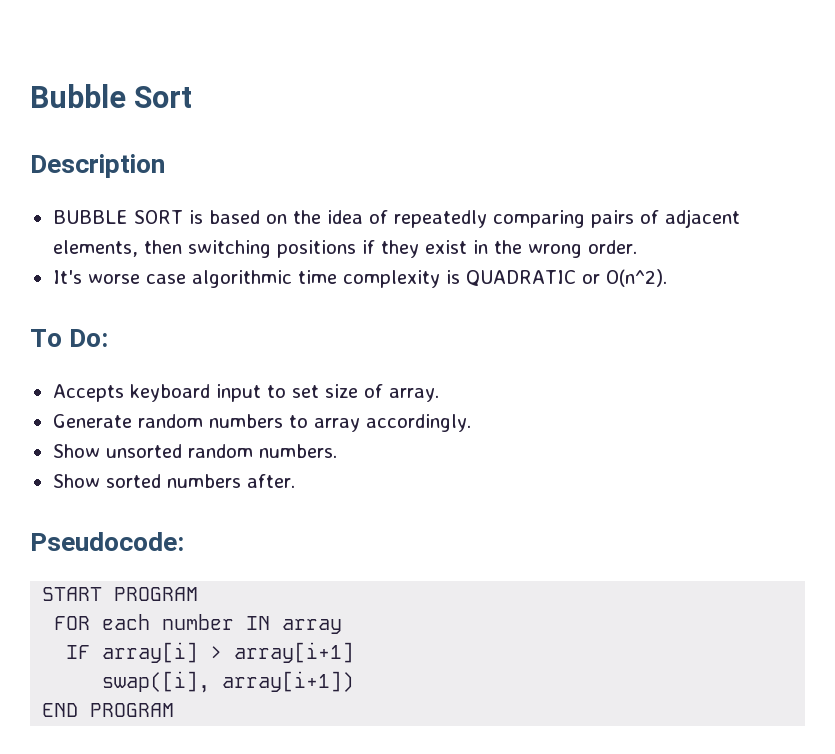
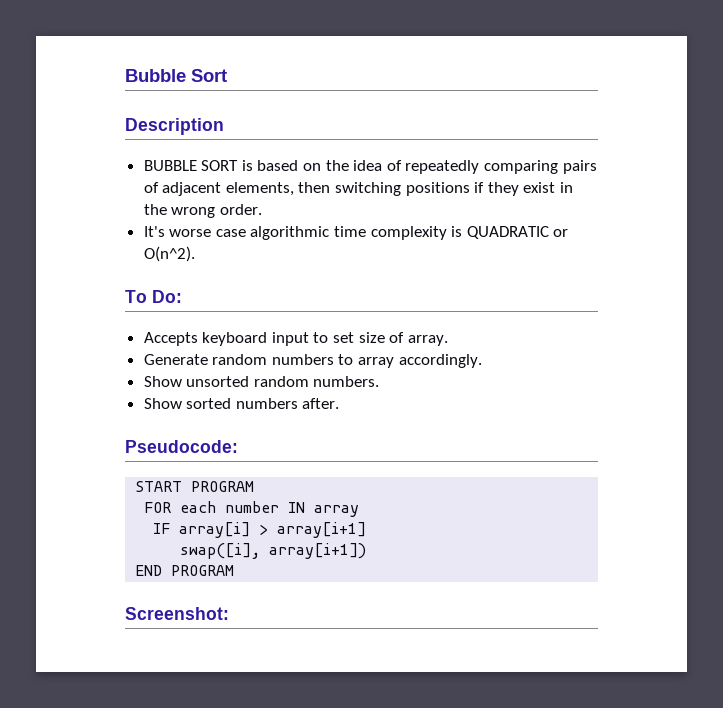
+ Screenshot:

